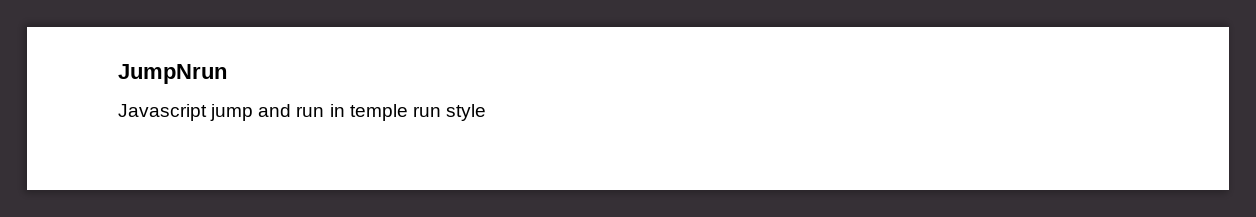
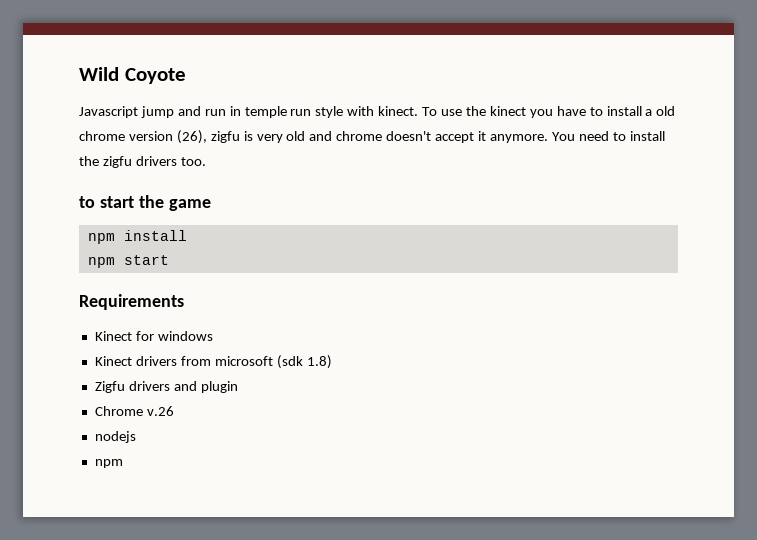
- JumpNrun
+ Wild Coyote
- Javascript jump and run in temple run style
+ Javascript jump and run in temple run style with kinect. To use the kinect you have to install a old chrome version (26), zigfu is very old and chrome doesn't accept it anymore. You need to install the zigfu drivers too.
+ to start the game
+ npm install
+ npm start
+ Requirements
+ Kinect for windows
+ Kinect drivers from microsoft (sdk 1.8)
+ Zigfu drivers and plugin
+ Chrome v.26
+ nodejs
+ npm

